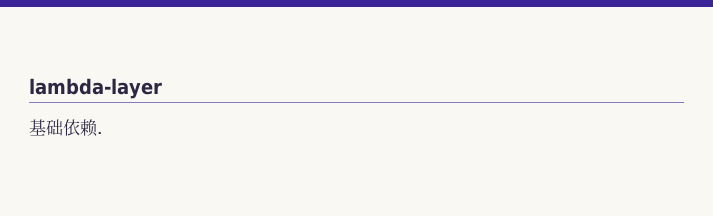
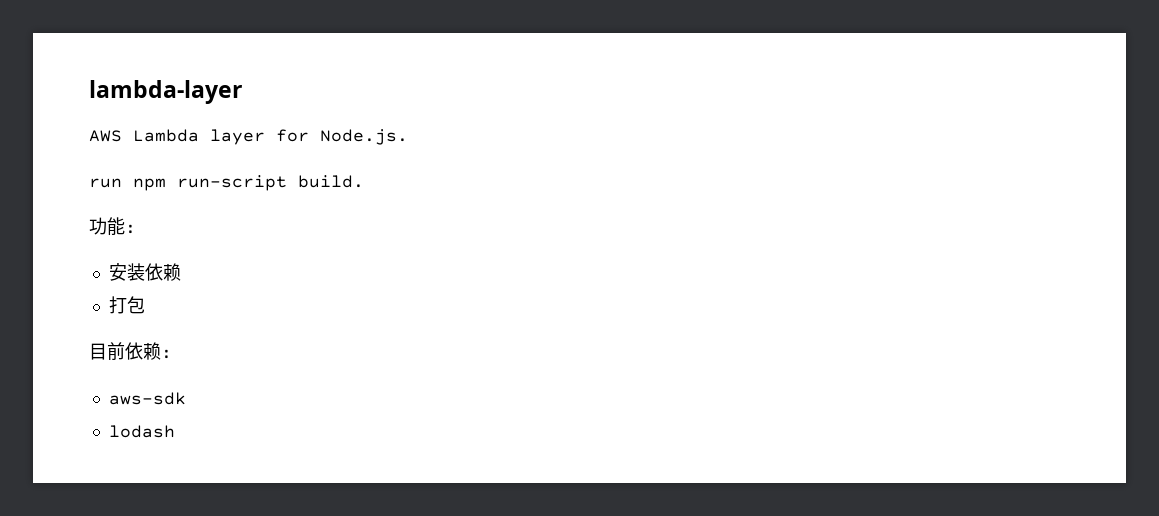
- 基础依赖.
+ AWS Lambda layer for Node.js.
+ run npm run-script build.
+ 功能:
+ 安装依赖
+ 打包
+ 目前依赖:
+ aws-sdk
+ lodash

